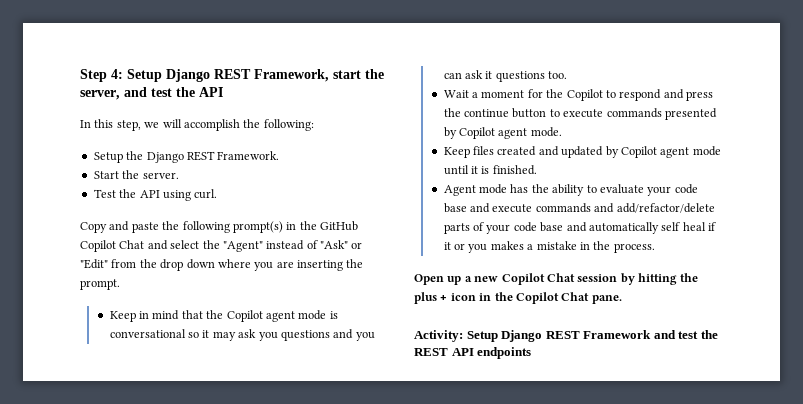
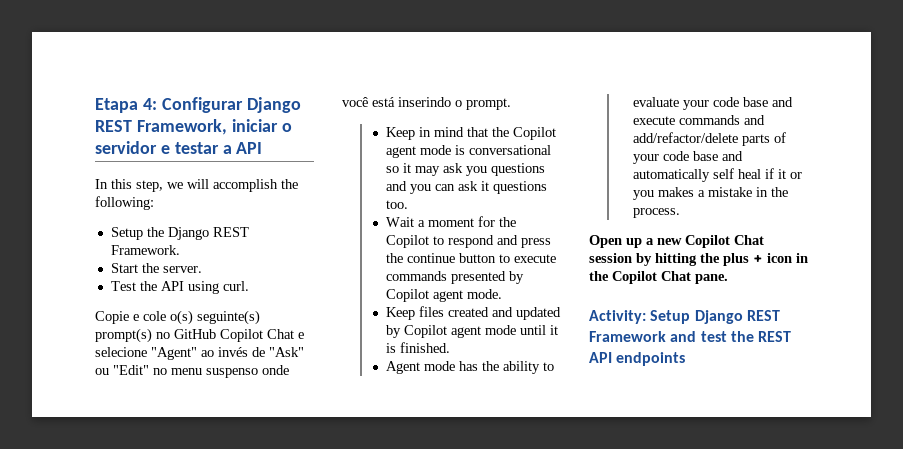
- Step 4: Setup Django REST Framework, start the server, and test the API
+ Etapa 4: Configurar Django REST Framework, iniciar o servidor e testar a API
- Copy and paste the following prompt(s) in the GitHub Copilot Chat and select the "Agent" instead of "Ask" or "Edit" from the drop down where you are inserting the prompt.
+ Copie e cole o(s) seguinte(s) prompt(s) no GitHub Copilot Chat e selecione "Agent" ao invés de "Ask" ou "Edit" no menu suspenso onde você está inserindo o prompt.

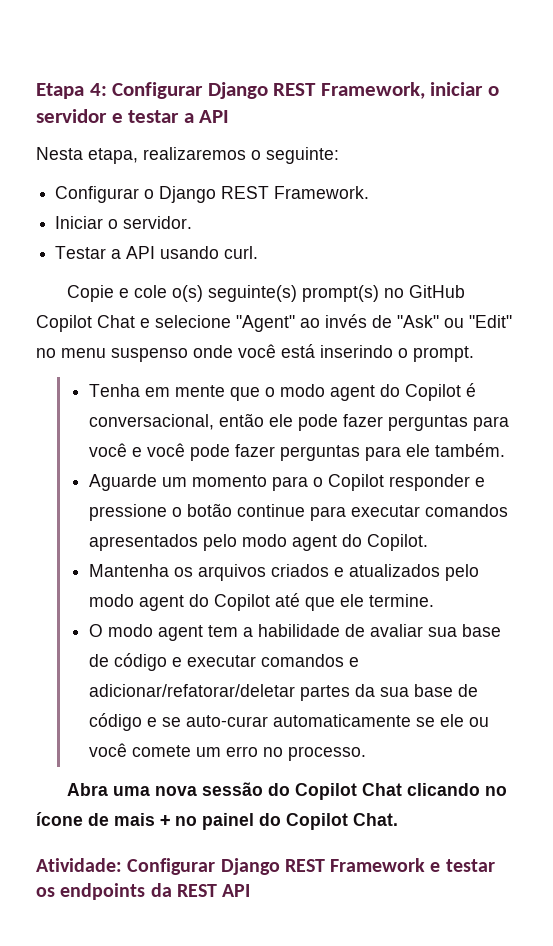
- In this step, we will accomplish the following:
- Setup the Django REST Framework.
- Start the server.
- Test the API using curl.
+ Nesta etapa, realizaremos o seguinte:
+ Configurar o Django REST Framework.
+ Iniciar o servidor.
+ Testar a API usando curl.
- Keep in mind that the Copilot agent mode is conversational so it may ask you questions and you can ask it questions too.
- Wait a moment for the Copilot to respond and press the continue button to execute commands presented by Copilot agent mode.
- Keep files created and updated by Copilot agent mode until it is finished.
- Agent mode has the ability to evaluate your code base and execute commands and add/refactor/delete parts of your code base and automatically self heal if it or you makes a mistake in the process.
- Open up a new Copilot Chat session by hitting the plus + icon in the Copilot Chat pane.
- Activity: Setup Django REST Framework and test the REST API endpoints
+ Tenha em mente que o modo agent do Copilot é conversacional, então ele pode fazer perguntas para você e você pode fazer perguntas para ele também.
+ Aguarde um momento para o Copilot responder e pressione o botão continue para executar comandos apresentados pelo modo agent do Copilot.
+ Mantenha os arquivos criados e atualizados pelo modo agent do Copilot até que ele termine.
+ O modo agent tem a habilidade de avaliar sua base de código e executar comandos e adicionar/refatorar/deletar partes da sua base de código e se auto-curar automaticamente se ele ou você comete um erro no processo.
+ Abra uma nova sessão do Copilot Chat clicando no ícone de mais + no painel do Copilot Chat.
+ Atividade: Configurar Django REST Framework e testar os endpoints da REST API

